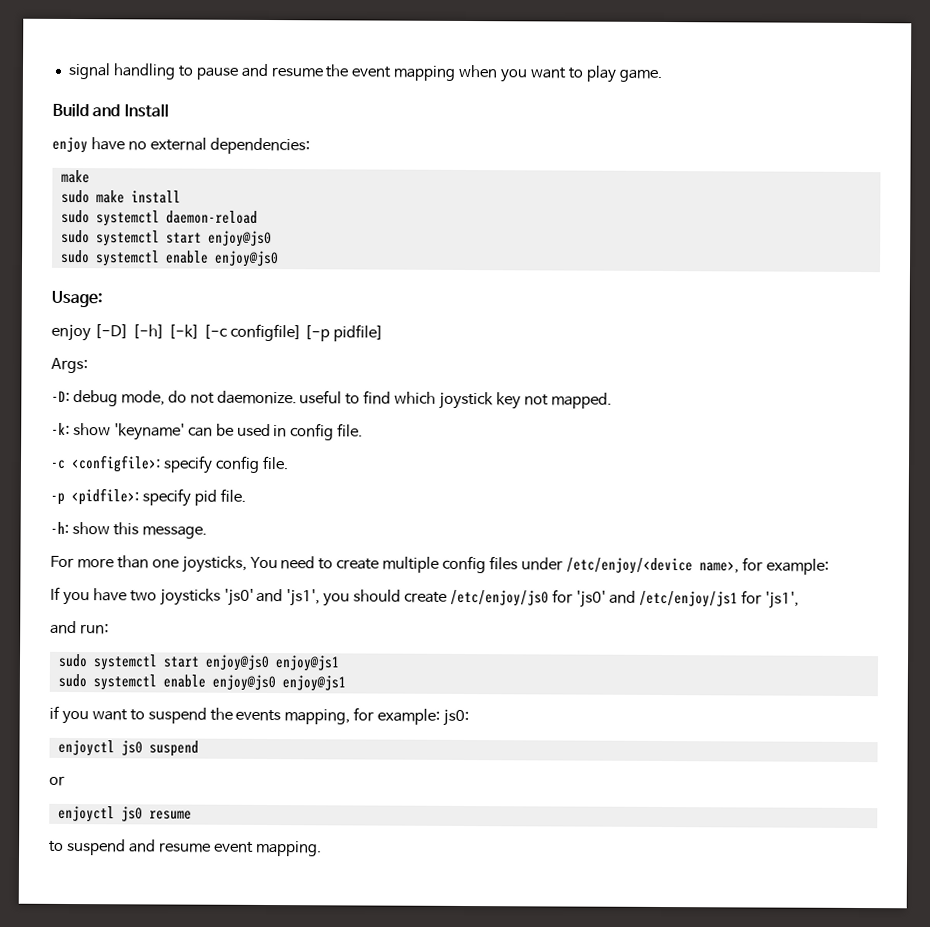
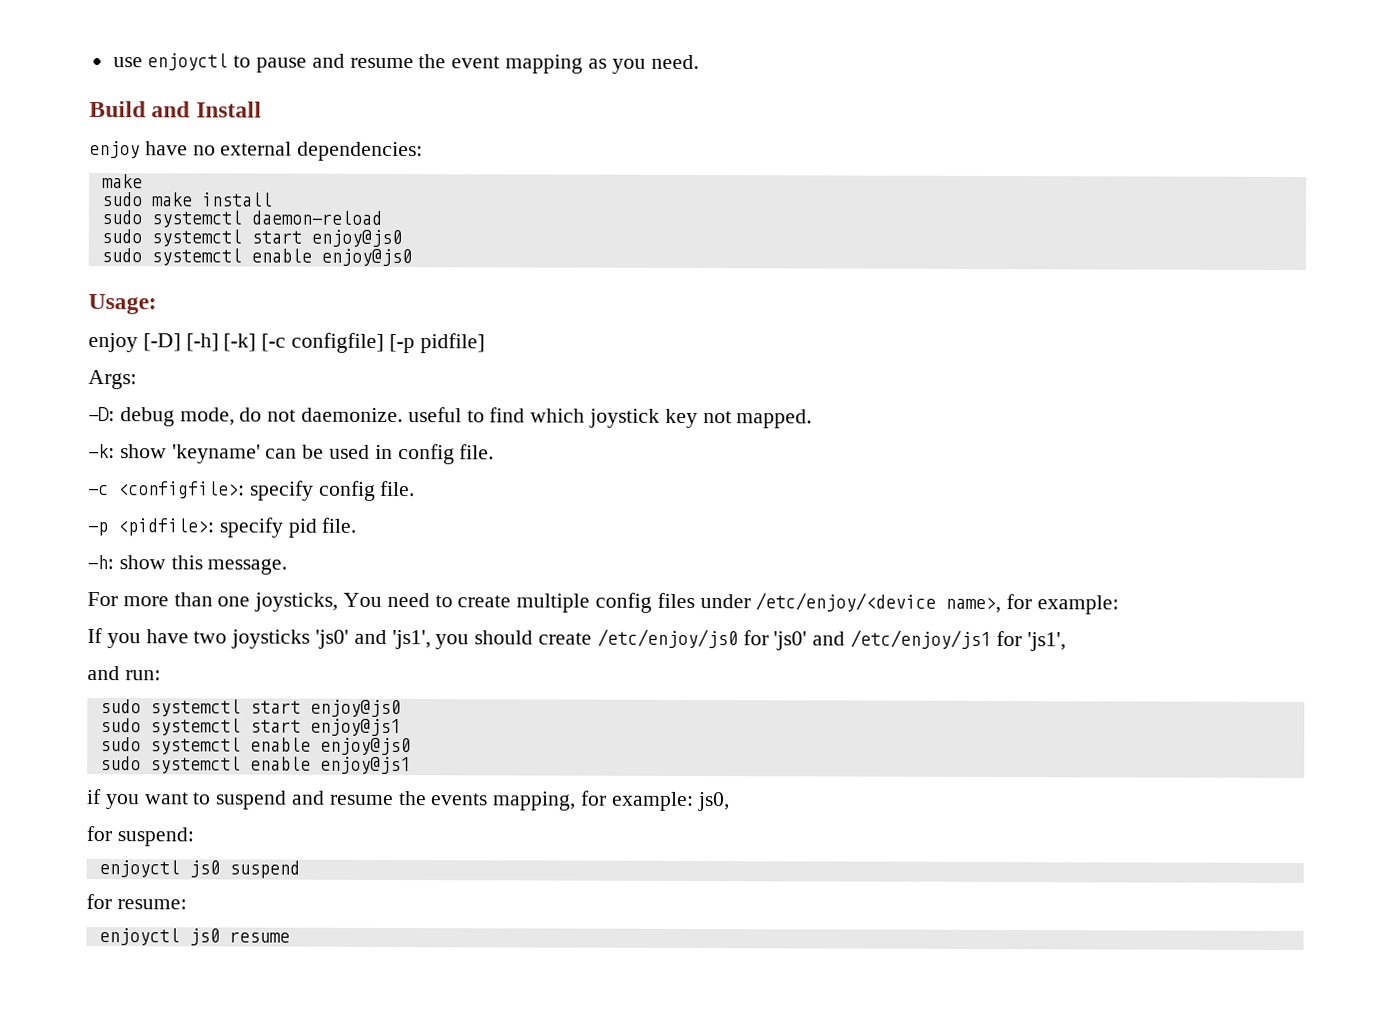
- signal handling to pause and resume the event mapping when you want to play game.
+ use enjoyctl to pause and resume the event mapping as you need.
  and run:
- sudo systemctl start enjoy@js0 enjoy@js1
- sudo systemctl enable enjoy@js0 enjoy@js1
+ sudo systemctl start enjoy@js0
+ sudo systemctl start enjoy@js1
+ sudo systemctl enable enjoy@js0
+ sudo systemctl enable enjoy@js1
- if you want to suspend the events mapping, for example: js0:
+ if you want to suspend and resume the events mapping, for example: js0,
+ for suspend:
- or
+ for resume:
- to suspend and resume event mapping.

